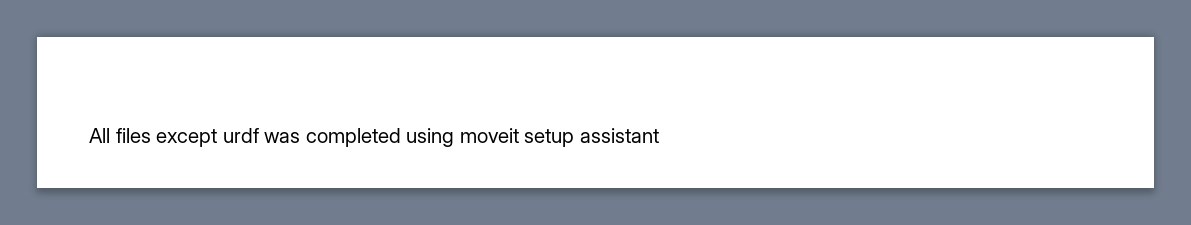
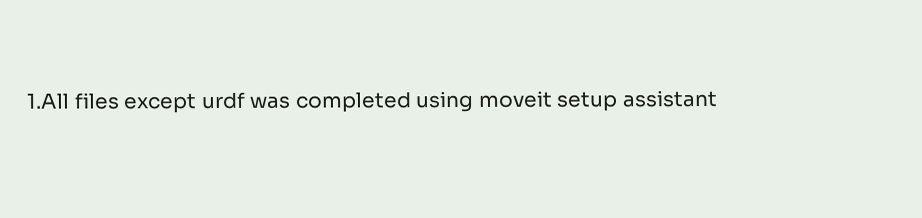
- All files except urdf was completed using moveit setup assistant
+ 1.All files except urdf was completed using moveit setup assistant

